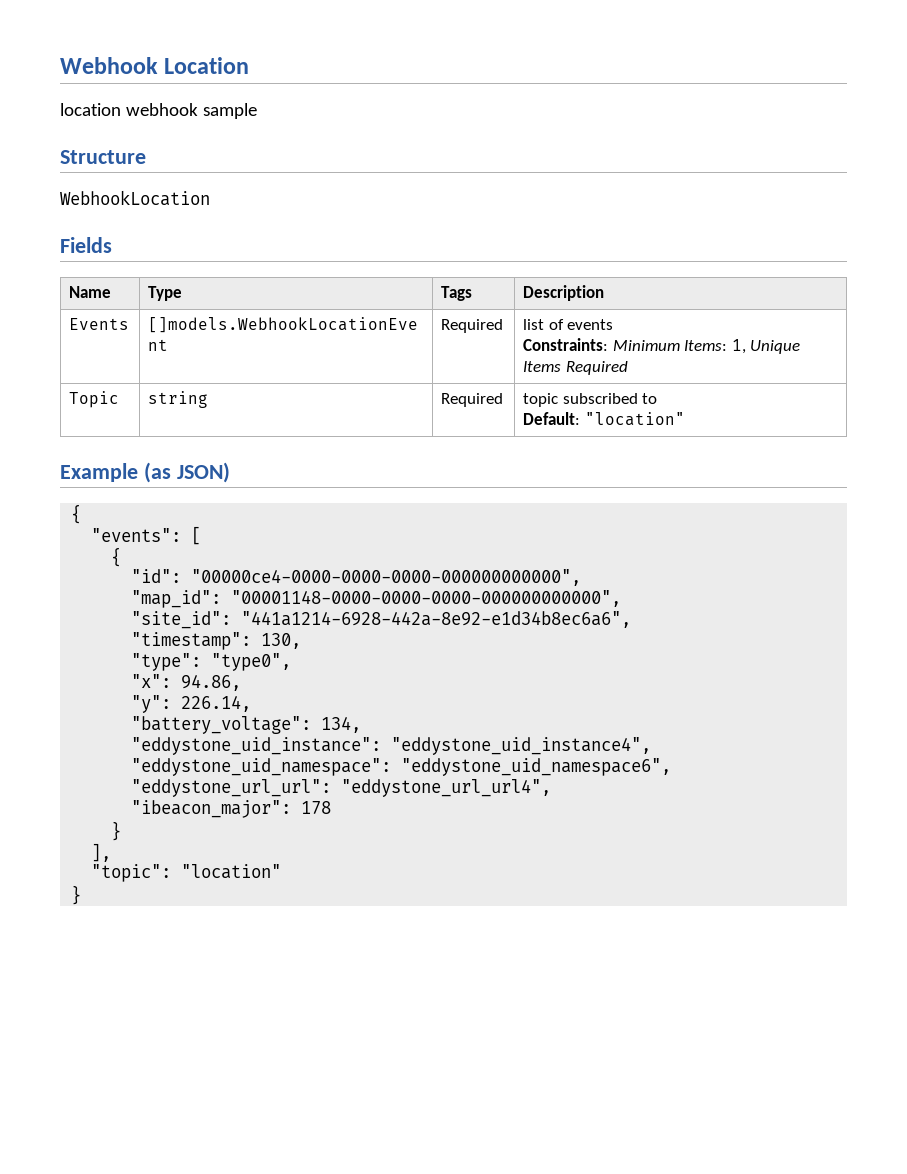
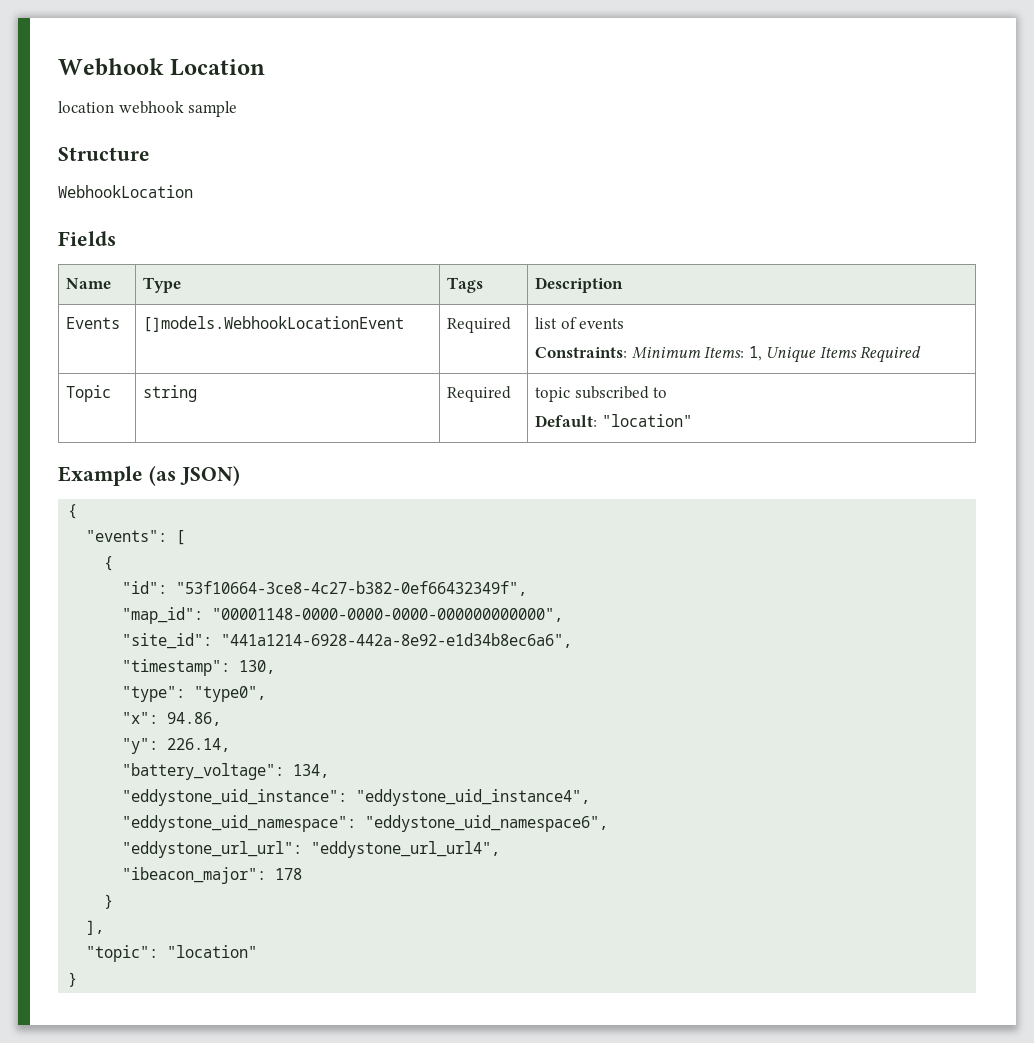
- "id": "00000ce4-0000-0000-0000-000000000000",
+ "id": "53f10664-3ce8-4c27-b382-0ef66432349f",

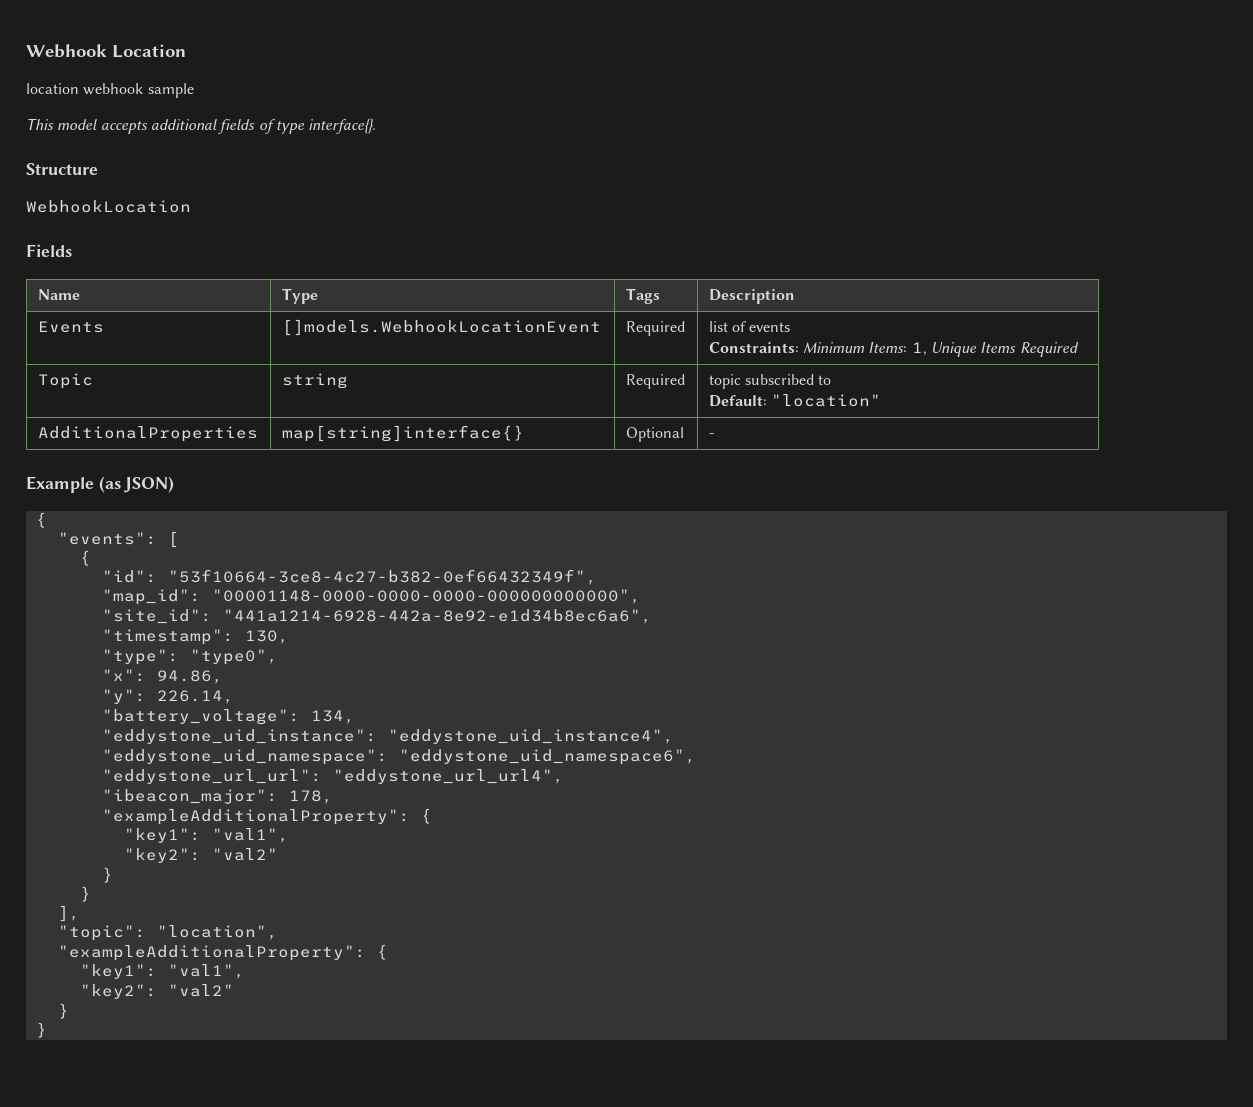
+ This model accepts additional fields of type interface{}.
+ AdditionalProperties | map[string]interface{} | Optional | -
- "ibeacon_major": 178
+ "ibeacon_major": 178,
+ "exampleAdditionalProperty": {
+ "key1": "val1",
+ "key2": "val2"
+ }
  }
  ],
- "topic": "location"
+ "topic": "location",
+ "exampleAdditionalProperty": {
+ "key1": "val1",
+ "key2": "val2"
+ }

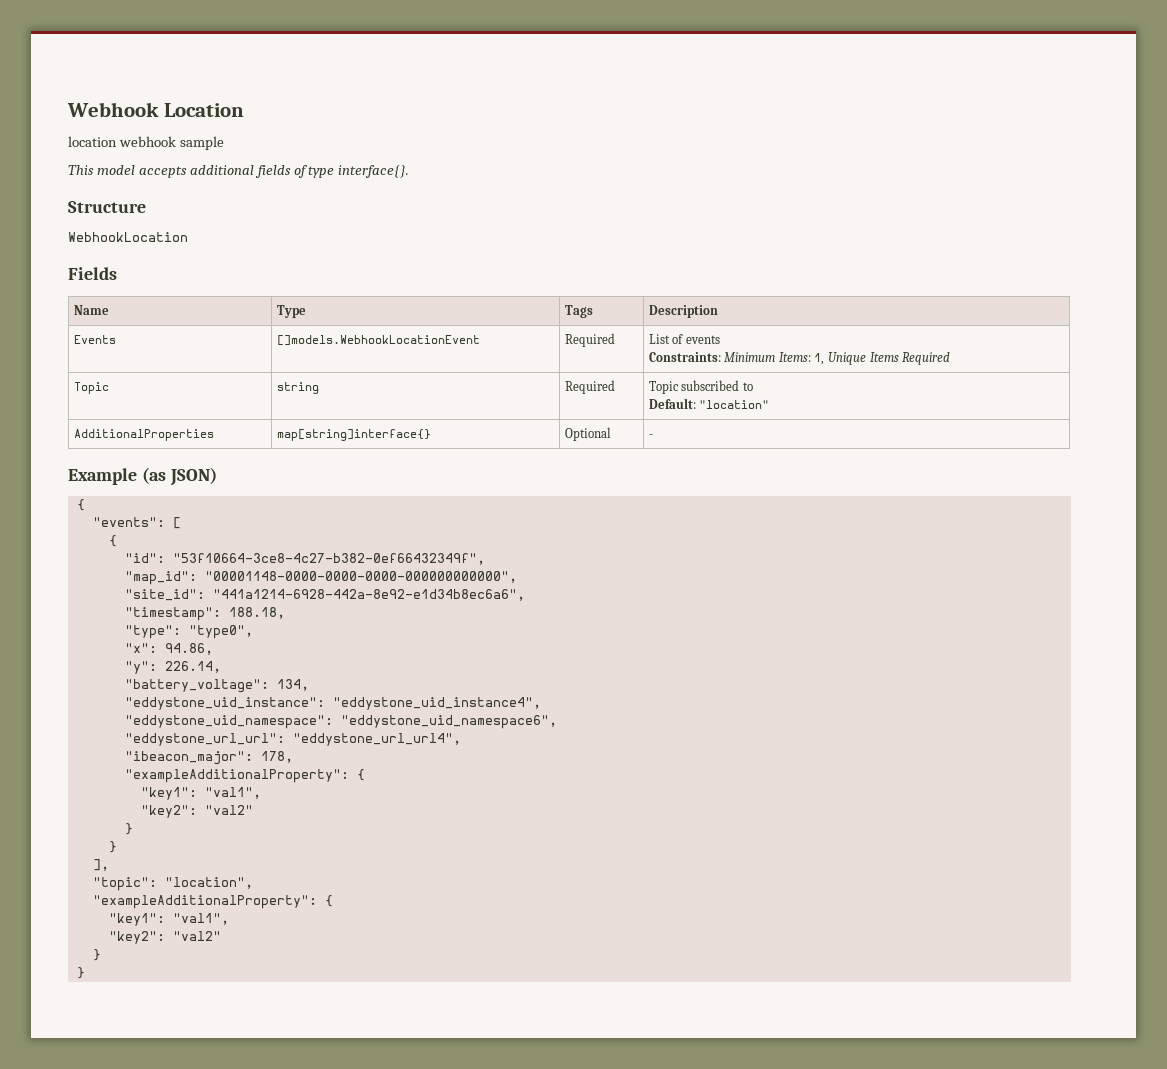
- Events | []models.WebhookLocationEvent | Required | list of events
+ Events | []models.WebhookLocationEvent | Required | List of events
- Topic | string | Required | topic subscribed to
+ Topic | string | Required | Topic subscribed to
- "timestamp": 130,
+ "timestamp": 188.18,

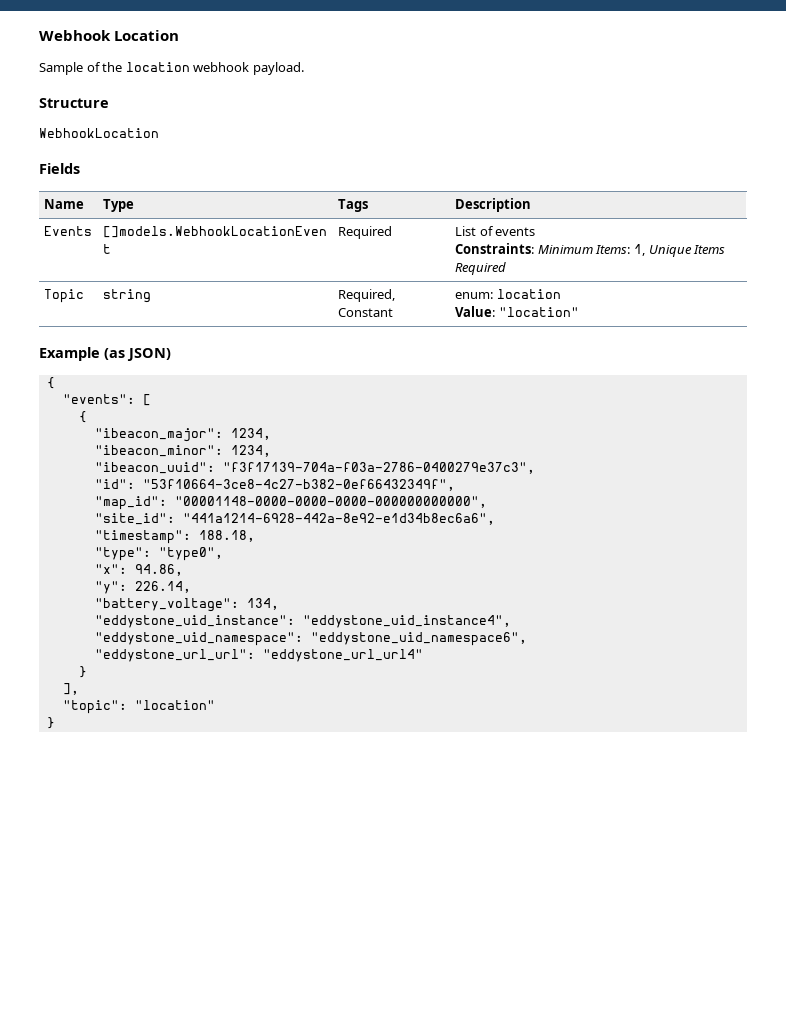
- location webhook sample
- This model accepts additional fields of type interface{}.
+ Sample of the location webhook payload.
- Topic | string | Required | Topic subscribed to
- Default: "location"
- AdditionalProperties | map[string]interface{} | Optional | -
+ Topic | string | Required, Constant | enum: location
+ Value: "location"
+ "ibeacon_major": 1234,
+ "ibeacon_minor": 1234,
+ "ibeacon_uuid": "f3f17139-704a-f03a-2786-0400279e37c3",
- "eddystone_url_url": "eddystone_url_url4",
- "ibeacon_major": 178,
- "exampleAdditionalProperty": {
- "key1": "val1",
- "key2": "val2"
- }
+ "eddystone_url_url": "eddystone_url_url4"
  }
  ],
- "topic": "location",
- "exampleAdditionalProperty": {
- "key1": "val1",
- "key2": "val2"
- }
+ "topic": "location"

